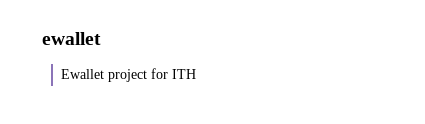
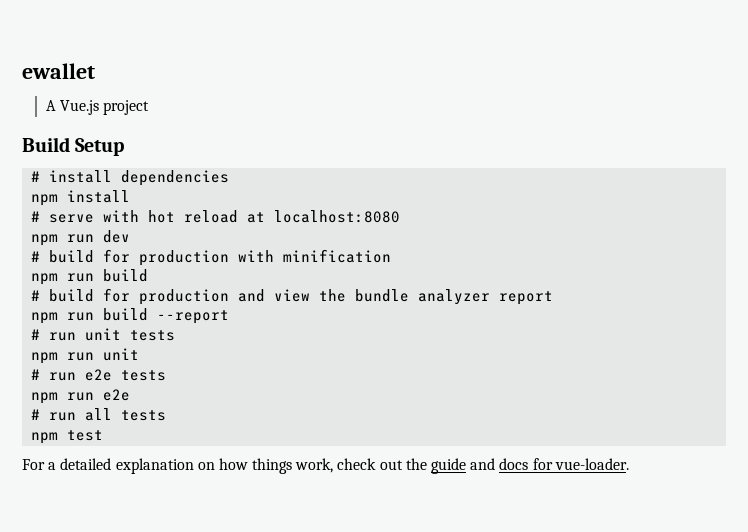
- Ewallet project for ITH
+ A Vue.js project
+ Build Setup
+ # install dependencies
+ npm install
+ # serve with hot reload at localhost:8080
+ npm run dev
+ # build for production with minification
+ npm run build
+ # build for production and view the bundle analyzer report
+ npm run build --report
+ # run unit tests
+ npm run unit
+ # run e2e tests
+ npm run e2e
+ # run all tests
+ npm test
+ For a detailed explanation on how things work, check out the guide and docs for vue-loader.

